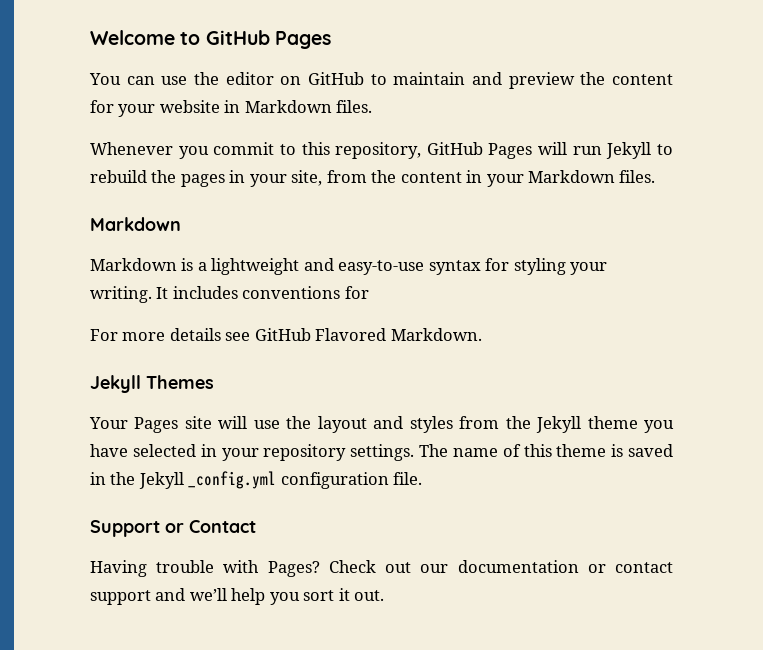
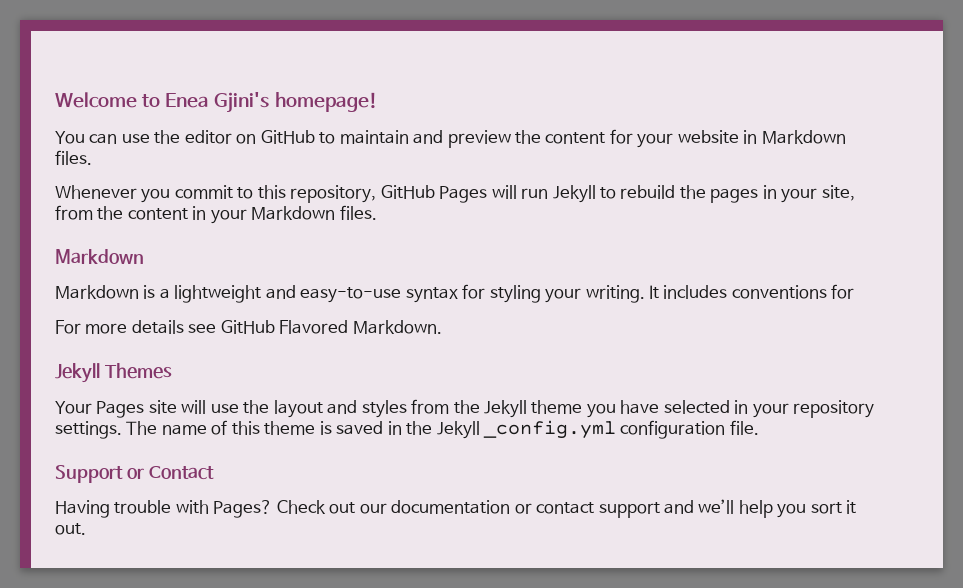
- Welcome to GitHub Pages
+ Welcome to Enea Gjini's homepage!

